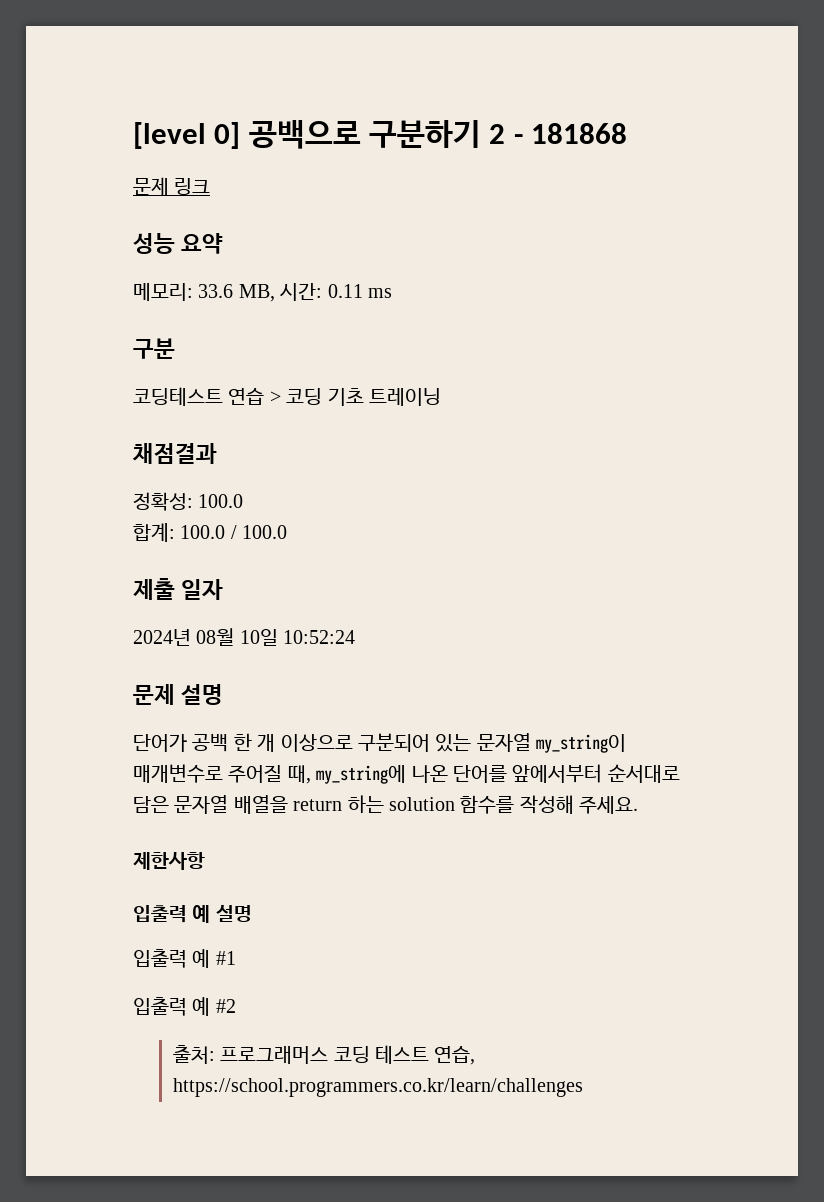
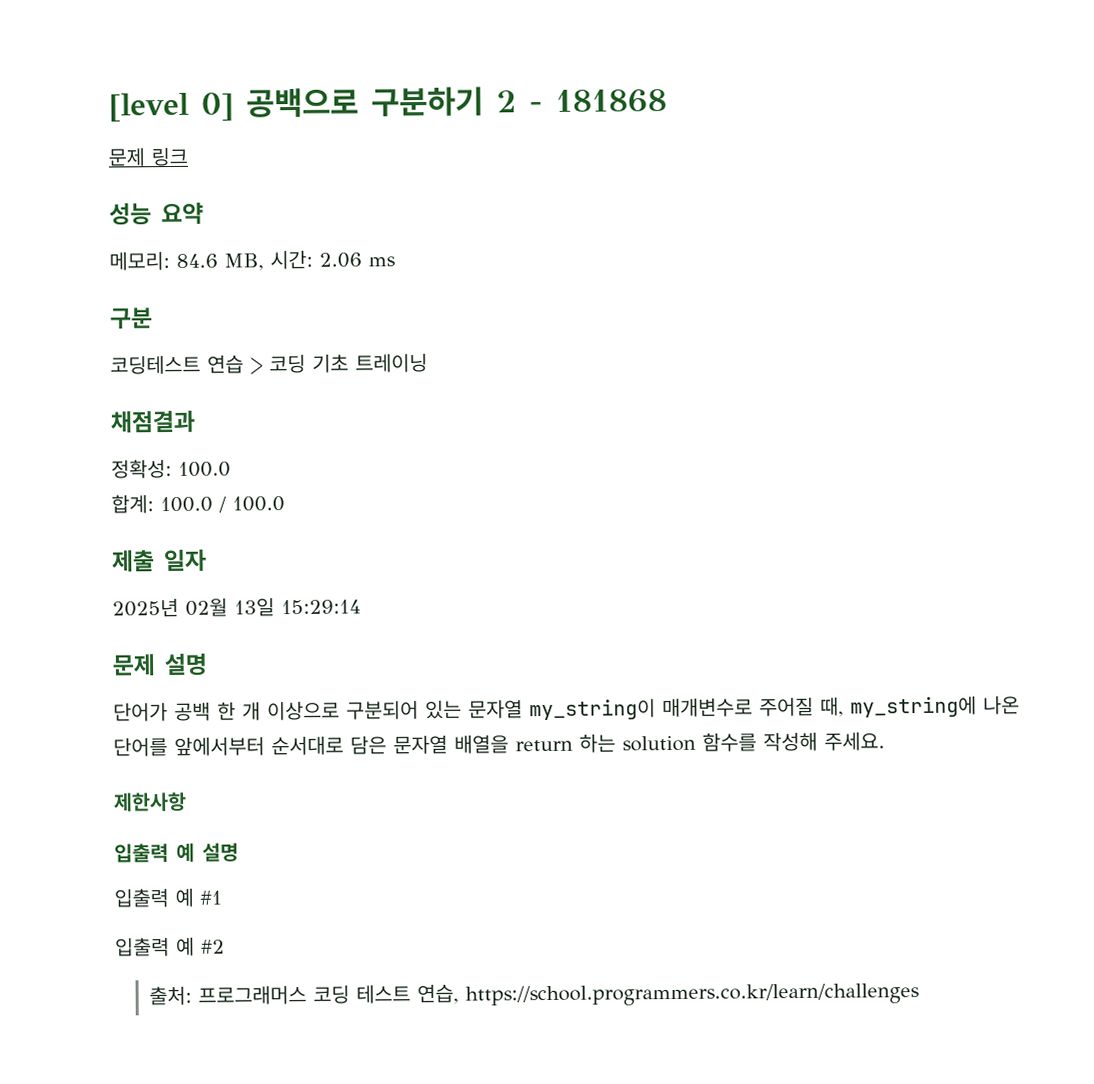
- 메모리: 33.6 MB, 시간: 0.11 ms
+ 메모리: 84.6 MB, 시간: 2.06 ms
- 2024년 08월 10일 10:52:24
+ 2025년 02월 13일 15:29:14

